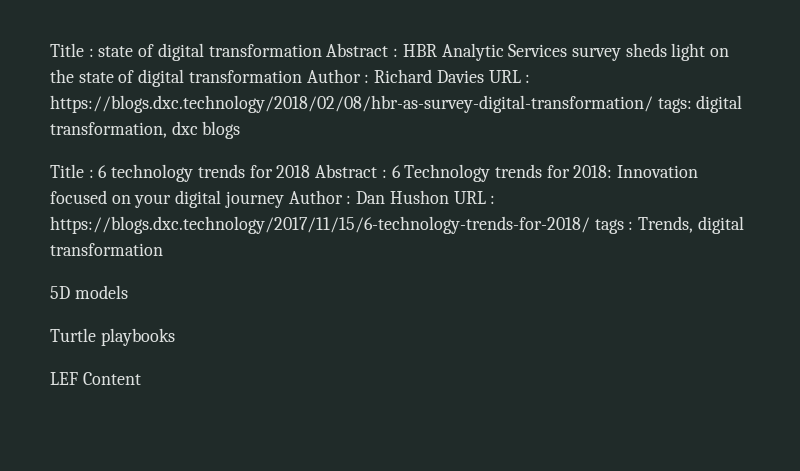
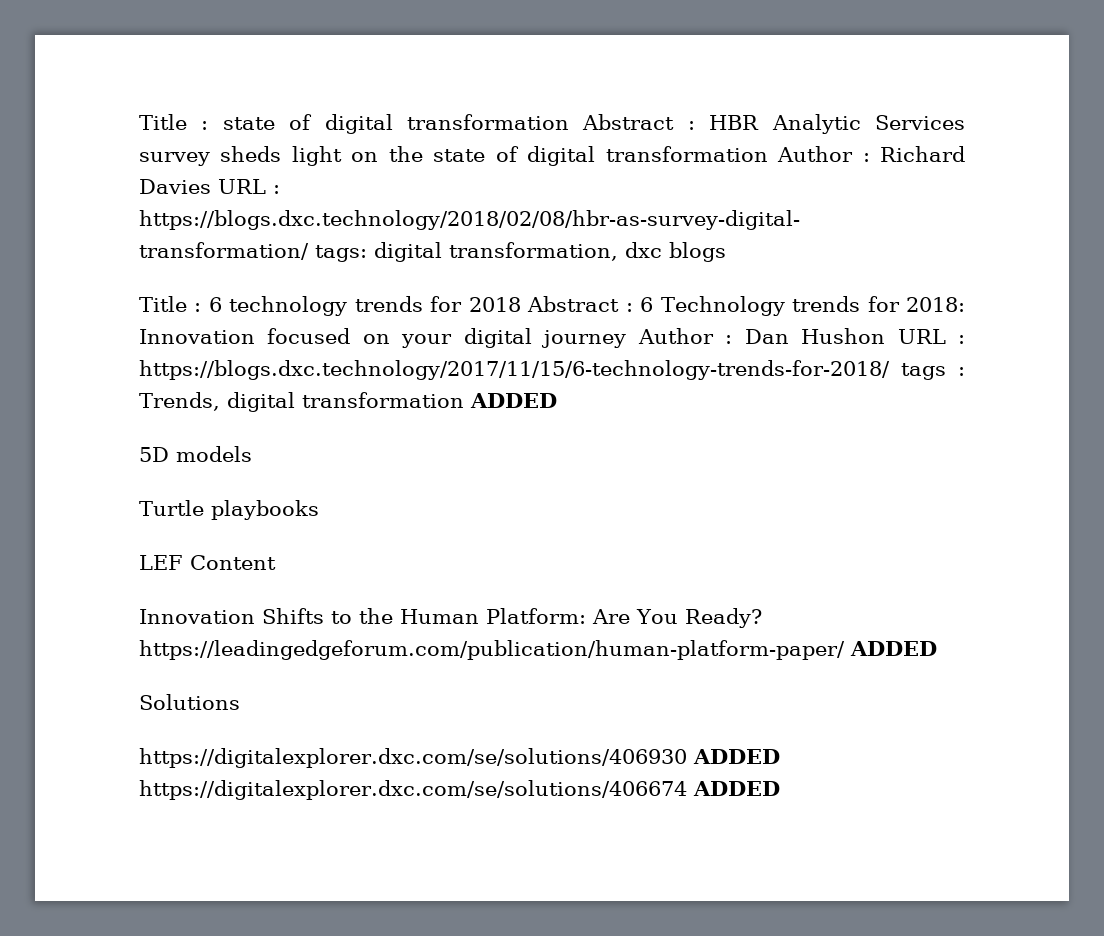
- Title : 6 technology trends for 2018 Abstract : 6 Technology trends for 2018: Innovation focused on your digital journey Author : Dan Hushon URL : https://blogs.dxc.technology/2017/11/15/6-technology-trends-for-2018/ tags : Trends, digital transformation
+ Title : 6 technology trends for 2018 Abstract : 6 Technology trends for 2018: Innovation focused on your digital journey Author : Dan Hushon URL : https://blogs.dxc.technology/2017/11/15/6-technology-trends-for-2018/ tags : Trends, digital transformation ADDED
+ Innovation Shifts to the Human Platform: Are You Ready? https://leadingedgeforum.com/publication/human-platform-paper/ ADDED
+ Solutions
+ https://digitalexplorer.dxc.com/se/solutions/406930 ADDED https://digitalexplorer.dxc.com/se/solutions/406674 ADDED

